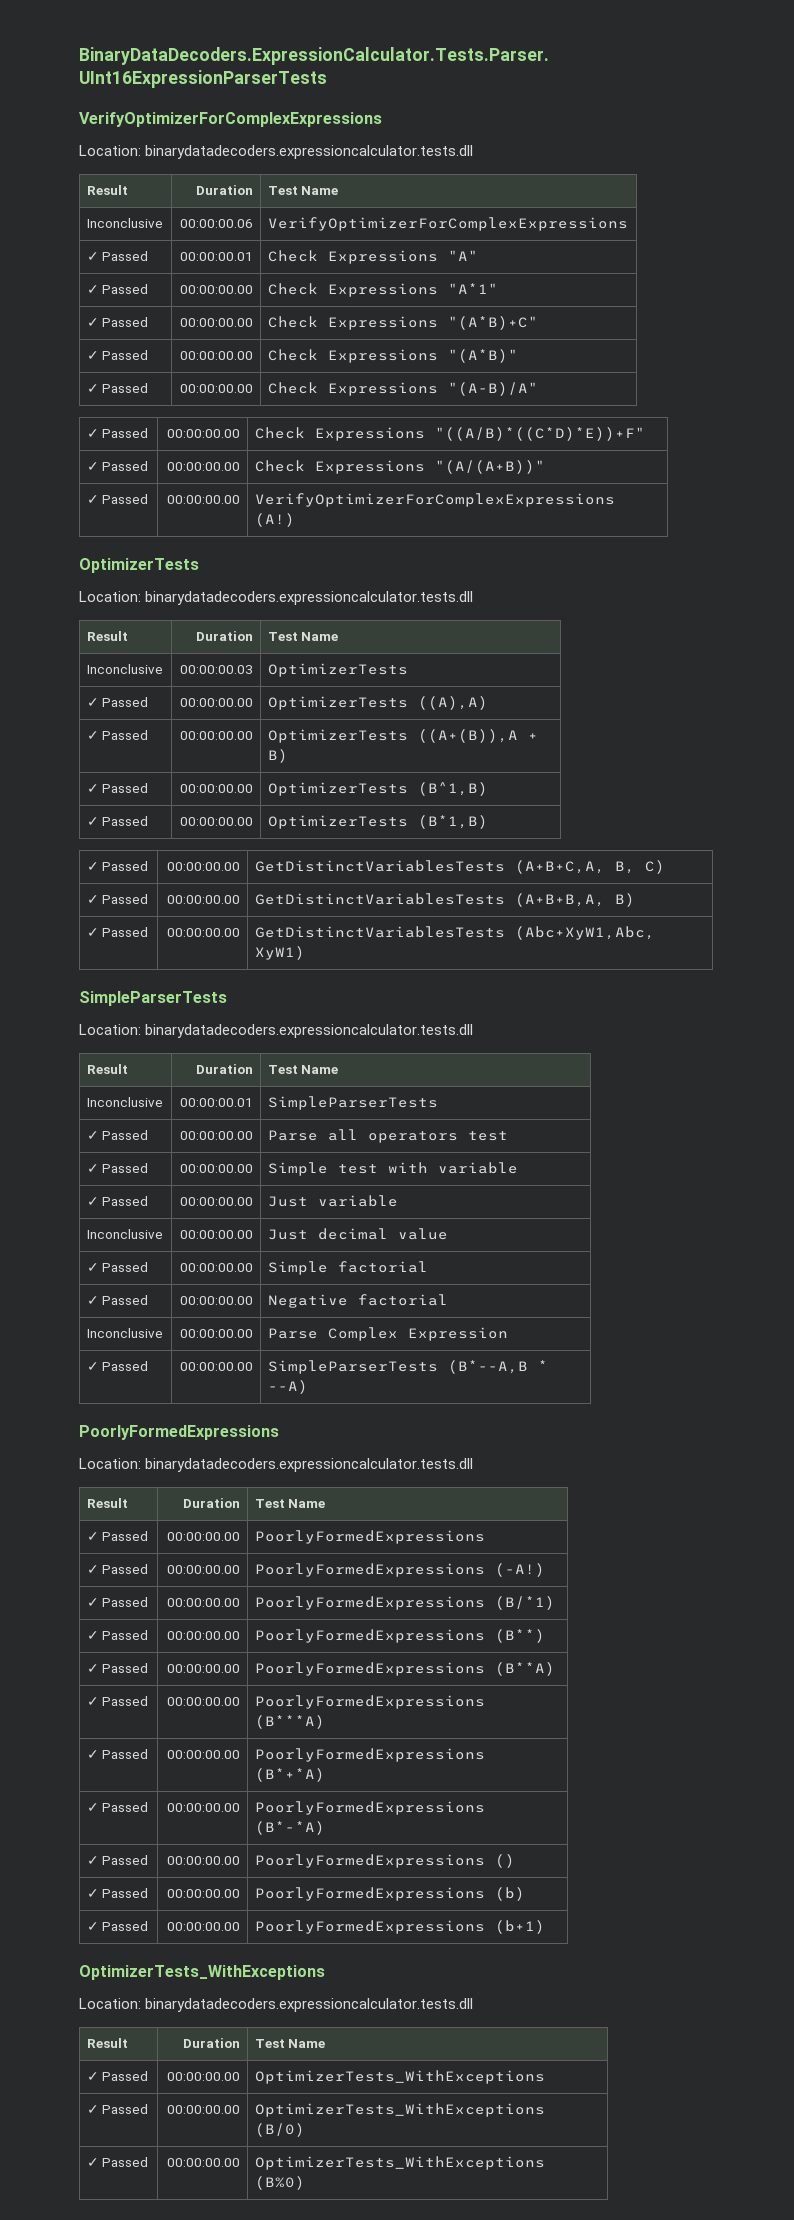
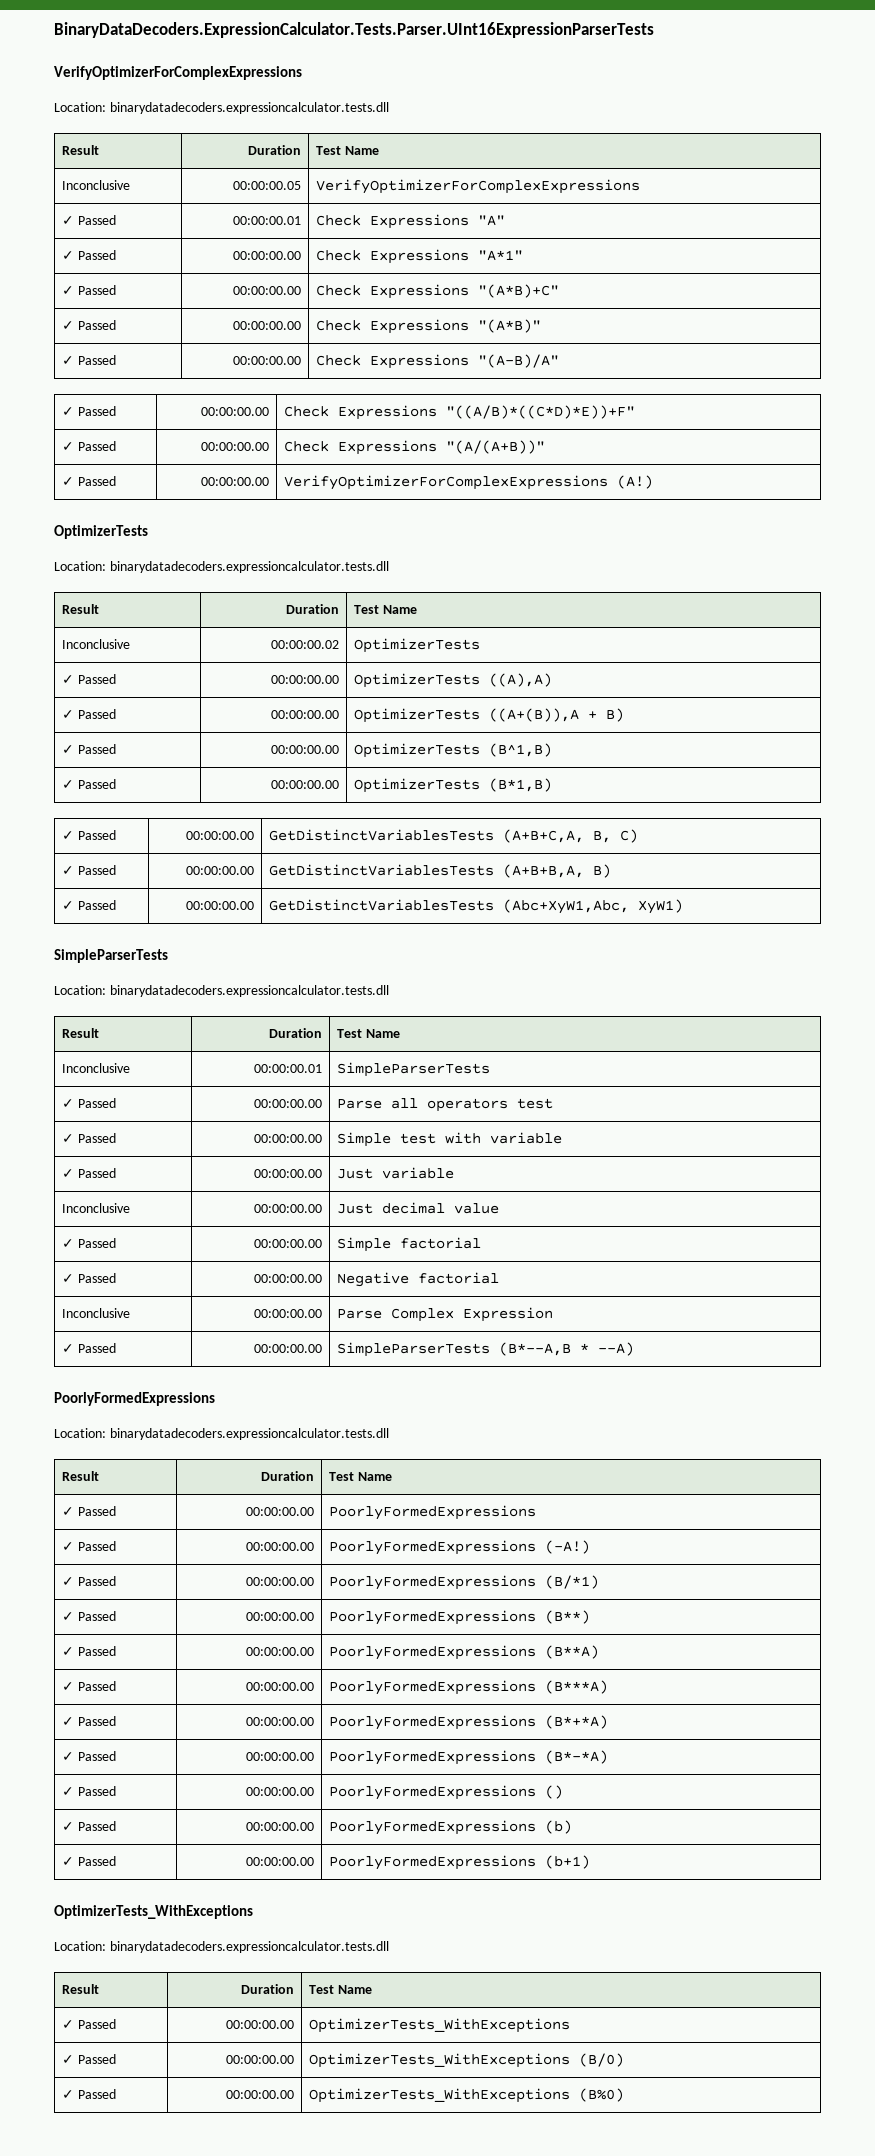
- Inconclusive | 00:00:00.06 | VerifyOptimizerForComplexExpressions
+ Inconclusive | 00:00:00.05 | VerifyOptimizerForComplexExpressions
- Inconclusive | 00:00:00.03 | OptimizerTests
+ Inconclusive | 00:00:00.02 | OptimizerTests

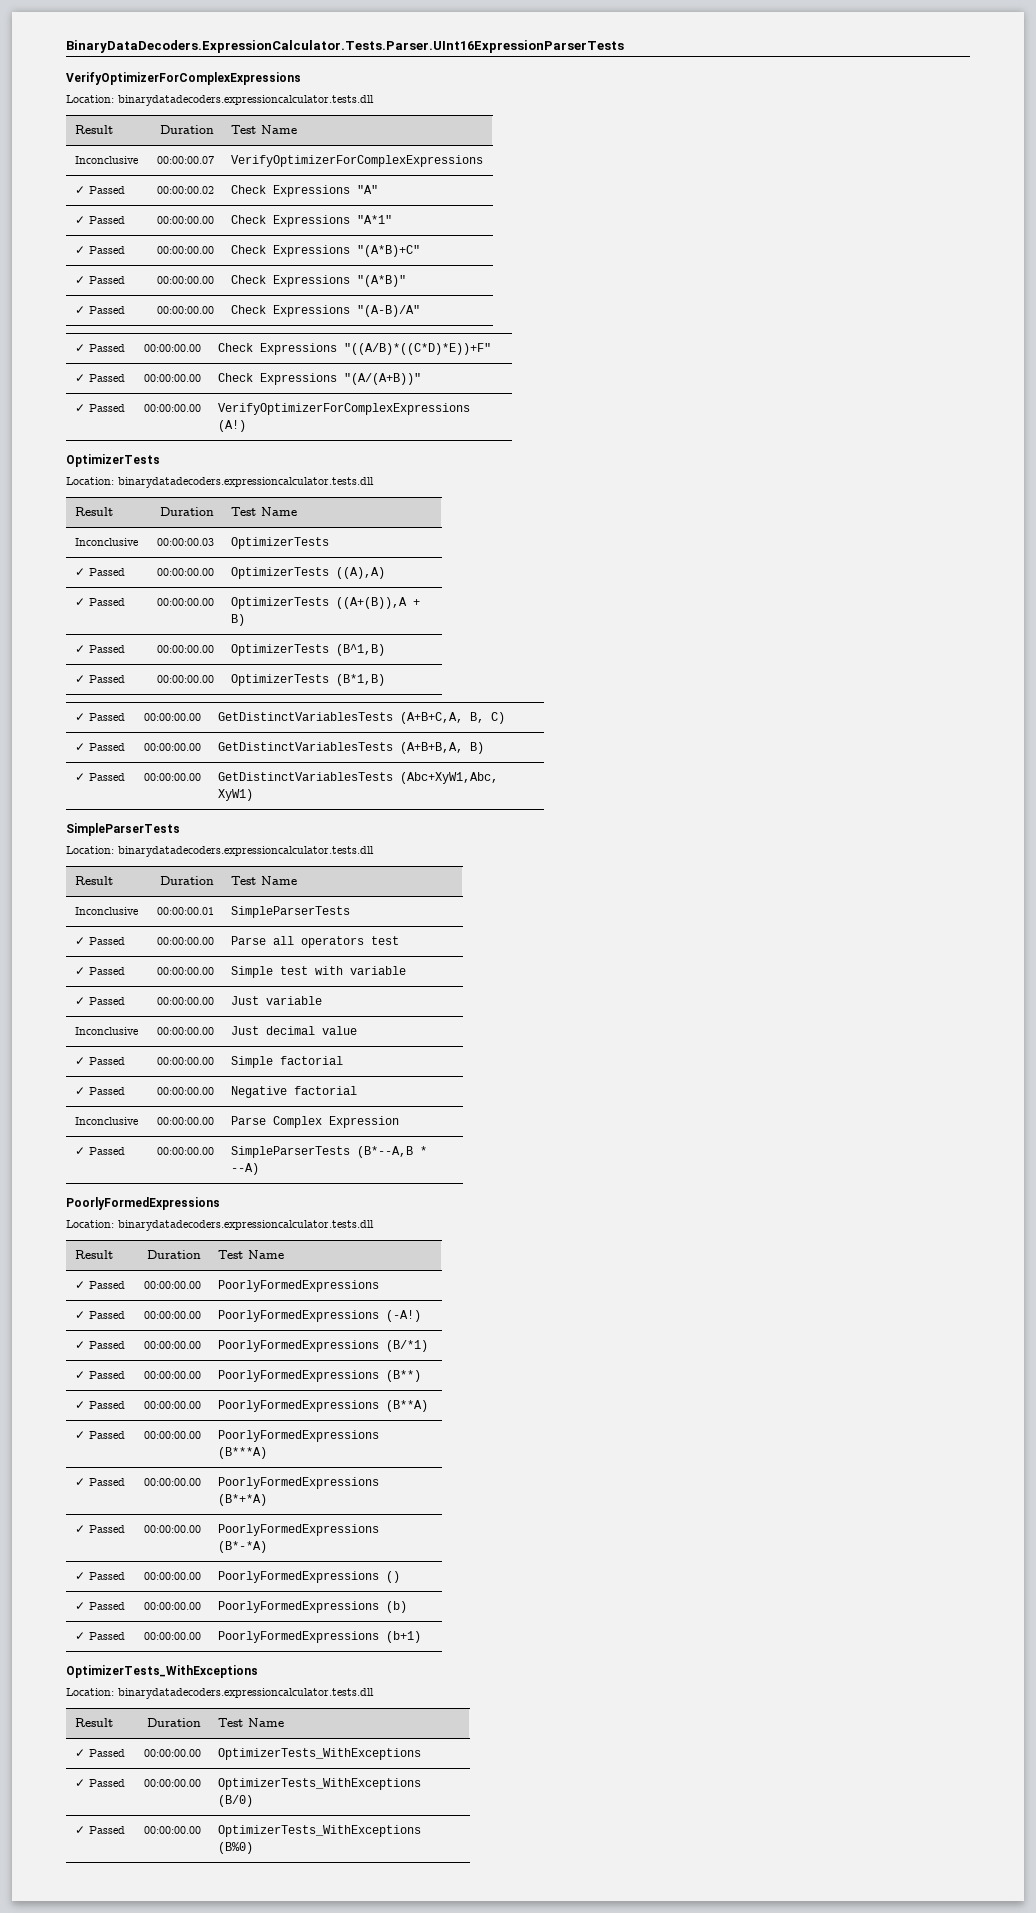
- Inconclusive | 00:00:00.05 | VerifyOptimizerForComplexExpressions
+ Inconclusive | 00:00:00.07 | VerifyOptimizerForComplexExpressions
- ✓ Passed | 00:00:00.01 | Check Expressions "A"
+ ✓ Passed | 00:00:00.02 | Check Expressions "A"
- Inconclusive | 00:00:00.02 | OptimizerTests
+ Inconclusive | 00:00:00.03 | OptimizerTests

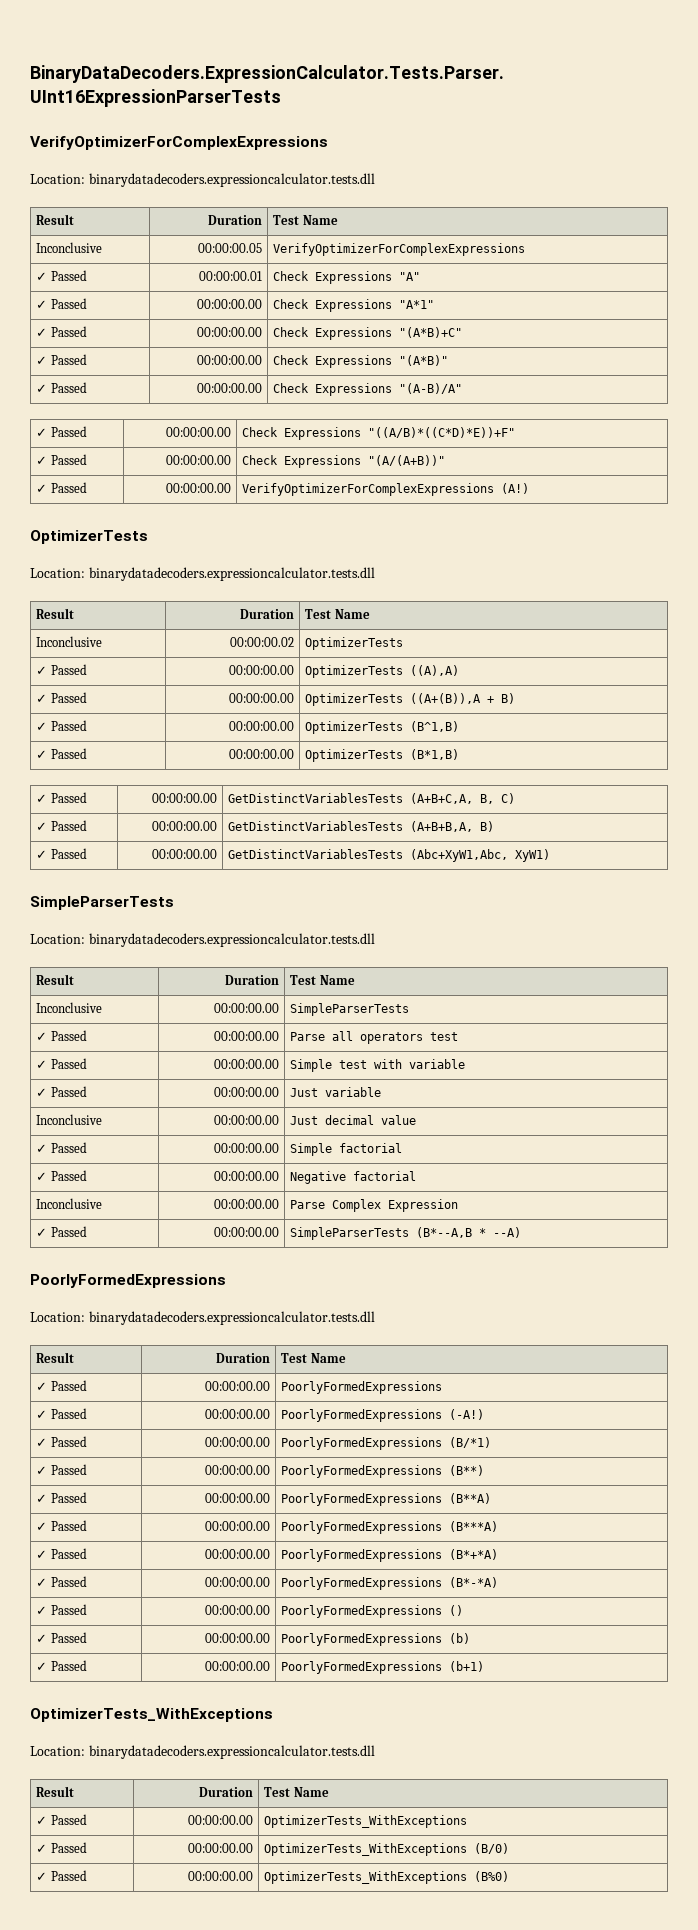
- Inconclusive | 00:00:00.07 | VerifyOptimizerForComplexExpressions
+ Inconclusive | 00:00:00.05 | VerifyOptimizerForComplexExpressions
- ✓ Passed | 00:00:00.02 | Check Expressions "A"
+ ✓ Passed | 00:00:00.01 | Check Expressions "A"
- Inconclusive | 00:00:00.03 | OptimizerTests
+ Inconclusive | 00:00:00.02 | OptimizerTests
- Inconclusive | 00:00:00.01 | SimpleParserTests
+ Inconclusive | 00:00:00.00 | SimpleParserTests

